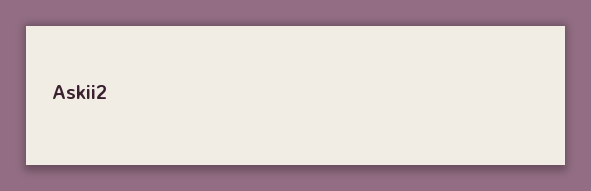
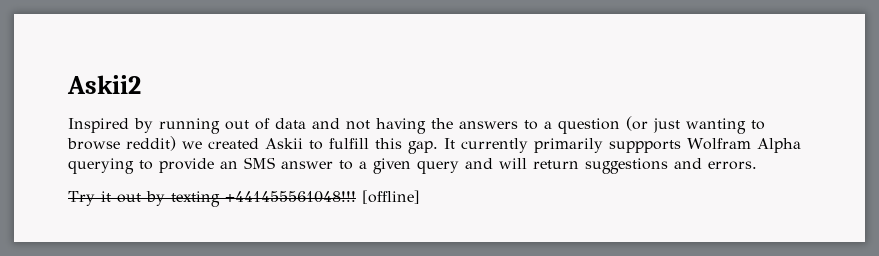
+ Inspired by running out of data and not having the answers to a question (or just wanting to browse reddit) we created Askii to fulfill this gap. It currently primarily suppports Wolfram Alpha querying to provide an SMS answer to a given query and will return suggestions and errors.
+ Try it out by texting +441455561048!!! [offline]

